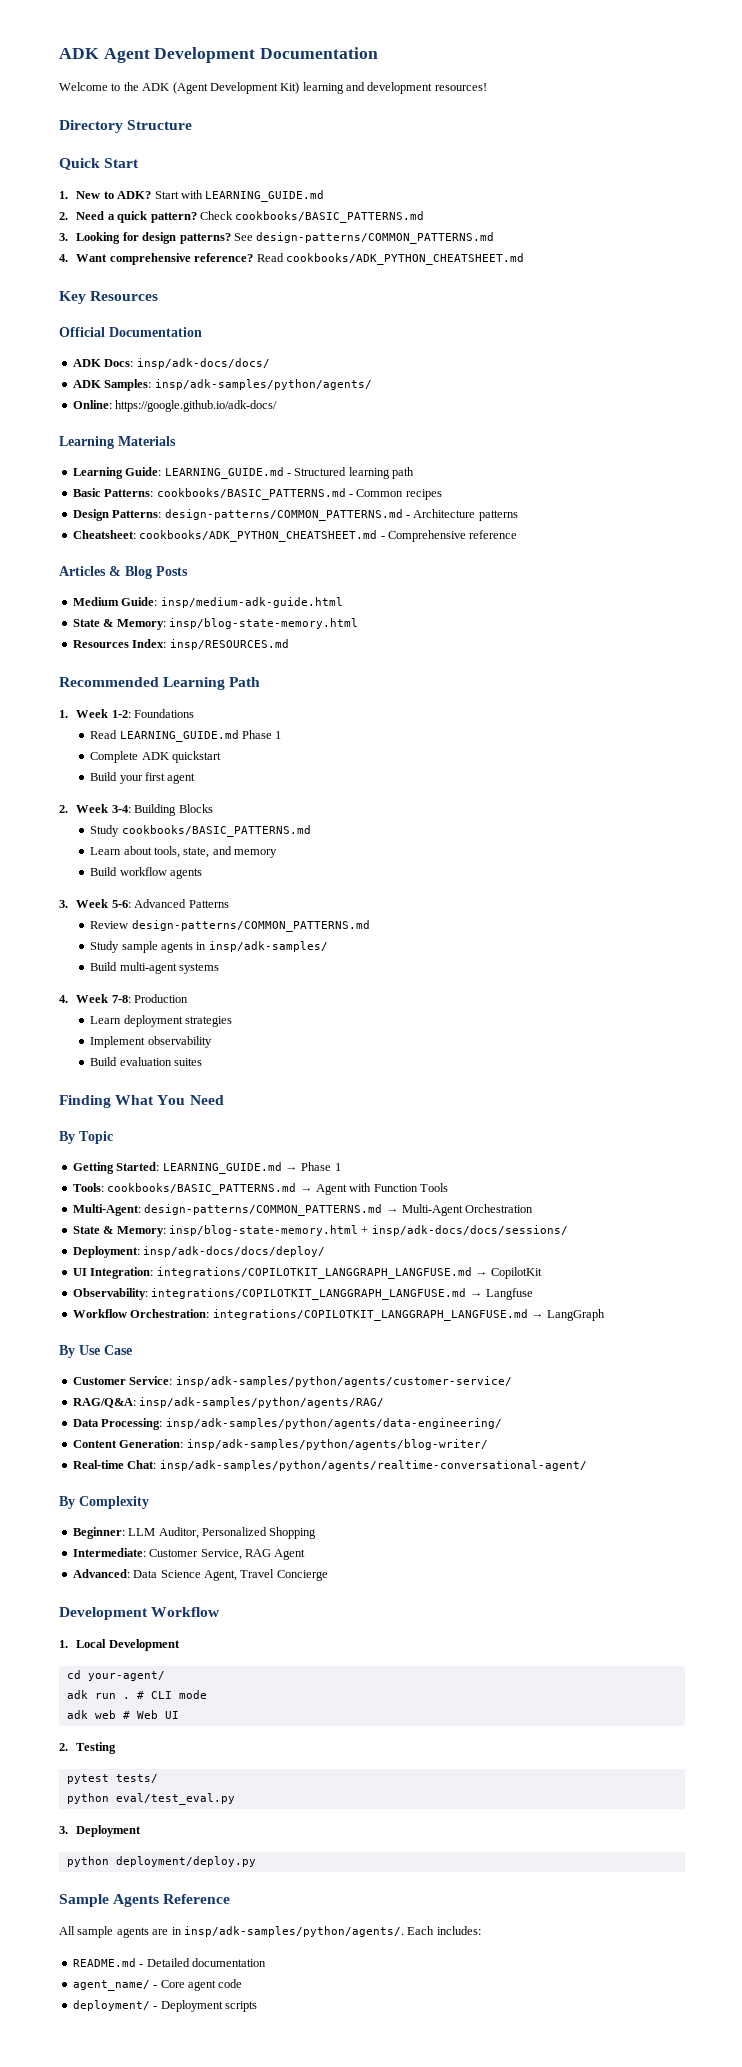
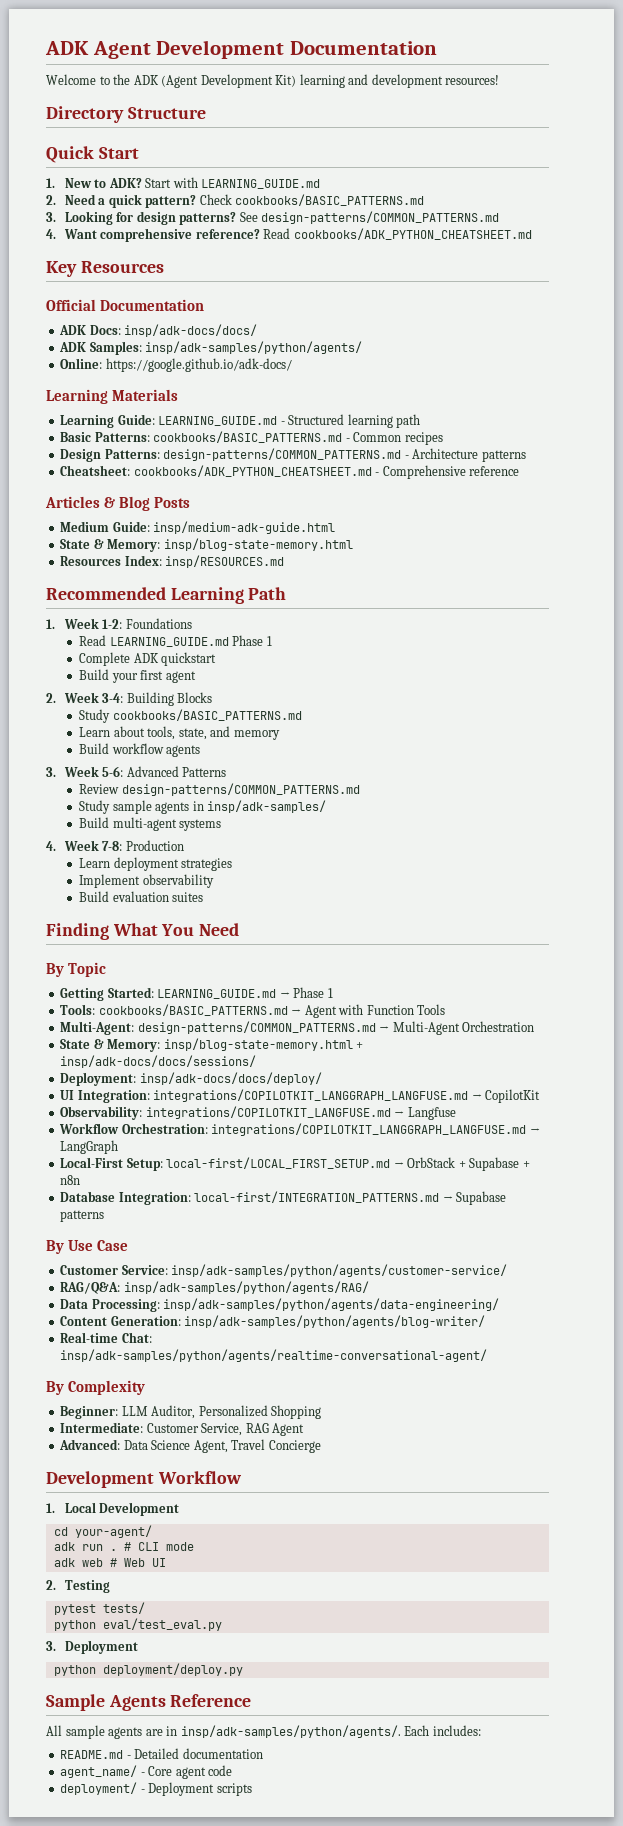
- Observability: integrations/COPILOTKIT_LANGGRAPH_LANGFUSE.md → Langfuse
+ Observability: integrations/COPILOTKIT_LANGFUSE.md → Langfuse
+ Local-First Setup: local-first/LOCAL_FIRST_SETUP.md → OrbStack + Supabase + n8n
+ Database Integration: local-first/INTEGRATION_PATTERNS.md → Supabase patterns

